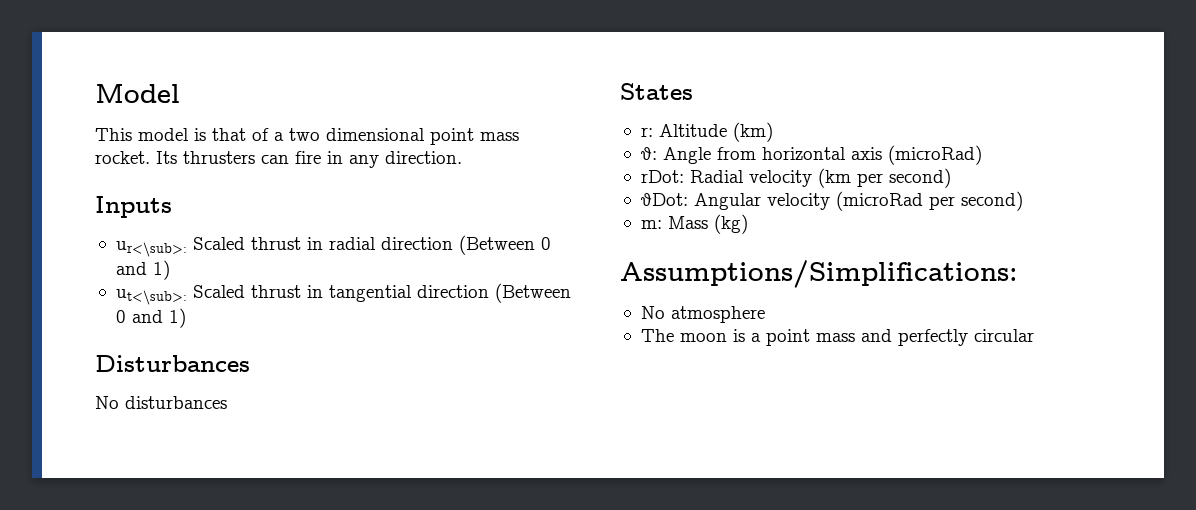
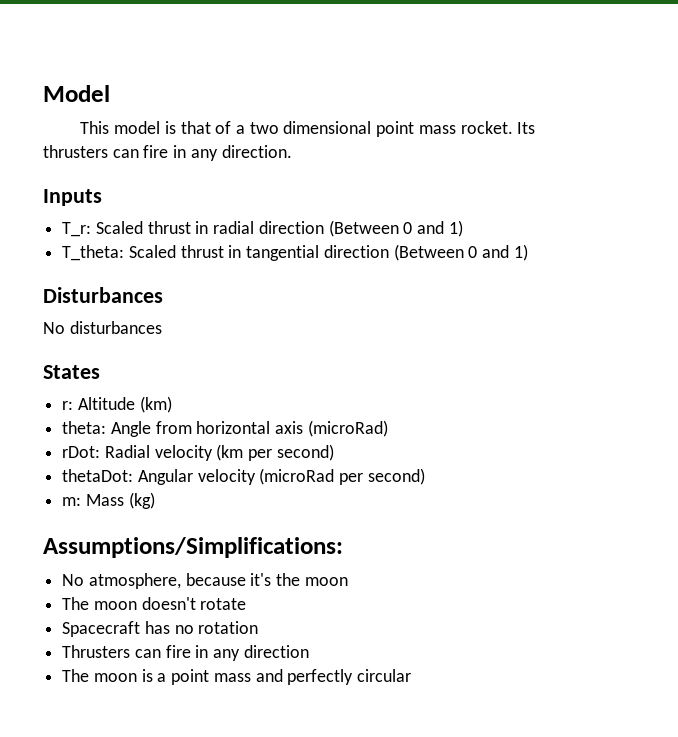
- ur<\sub>: Scaled thrust in radial direction (Between 0 and 1)
+ T_r: Scaled thrust in radial direction (Between 0 and 1)
- ut<\sub>: Scaled thrust in tangential direction (Between 0 and 1)
+ T_theta: Scaled thrust in tangential direction (Between 0 and 1)
- θ: Angle from horizontal axis (microRad)
+ theta: Angle from horizontal axis (microRad)
- θDot: Angular velocity (microRad per second)
+ thetaDot: Angular velocity (microRad per second)
- No atmosphere
+ No atmosphere, because it's the moon
+ The moon doesn't rotate
+ Spacecraft has no rotation
+ Thrusters can fire in any direction

